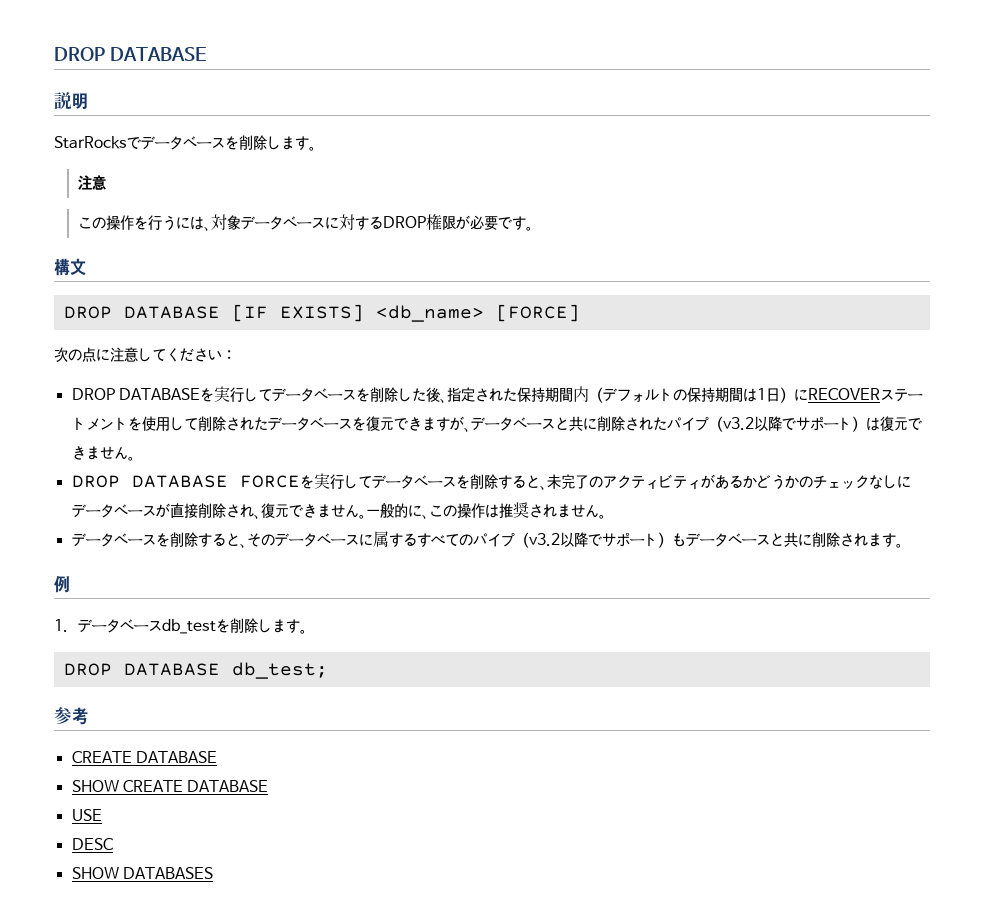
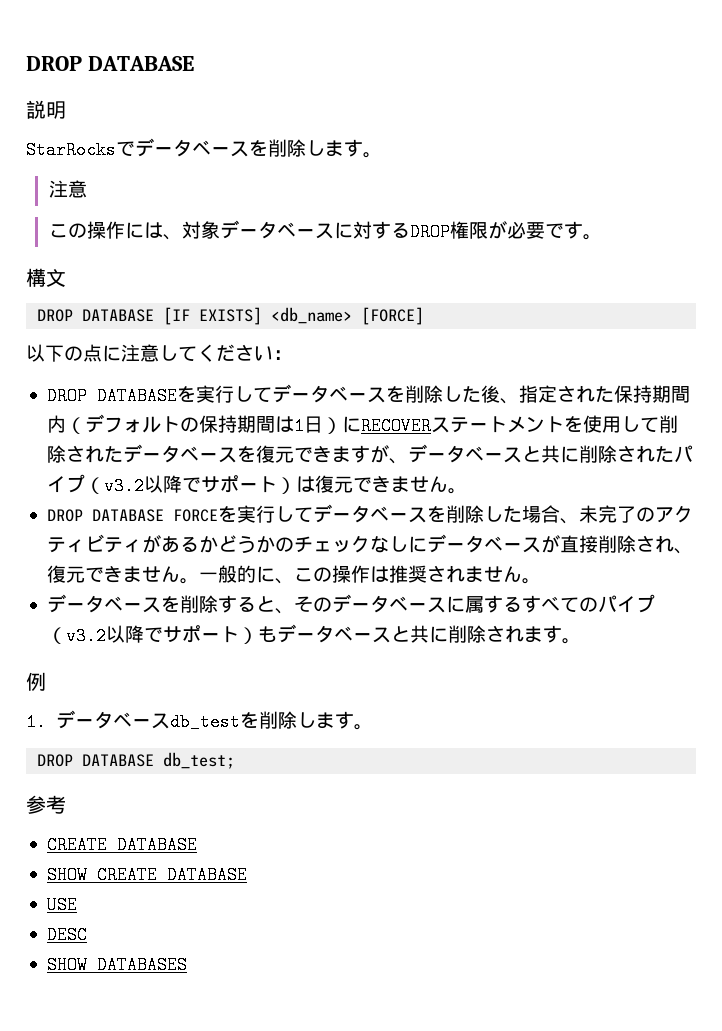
- この操作を行うには、対象データベースに対するDROP権限が必要です。
+ この操作には、対象データベースに対するDROP権限が必要です。
- 次の点に注意してください：
+ 以下の点に注意してください：
- DROP DATABASE FORCEを実行してデータベースを削除すると、未完了のアクティビティがあるかどうかのチェックなしにデータベースが直接削除され、復元できません。
+ DROP DATABASE FORCEを実行してデータベースを削除した場合、未完了のアクティビティがあるかどうかのチェックなしにデータベースが直接削除され、復元できません。

